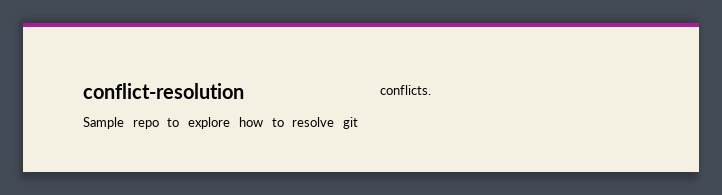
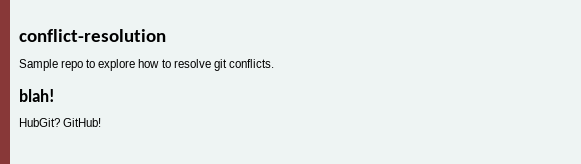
+ blah!
+ HubGit? GitHub!

